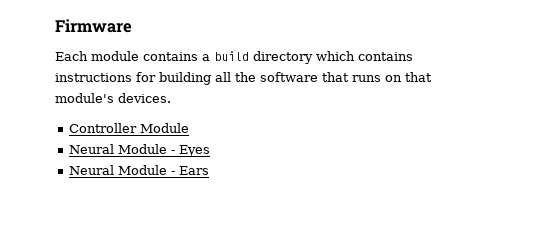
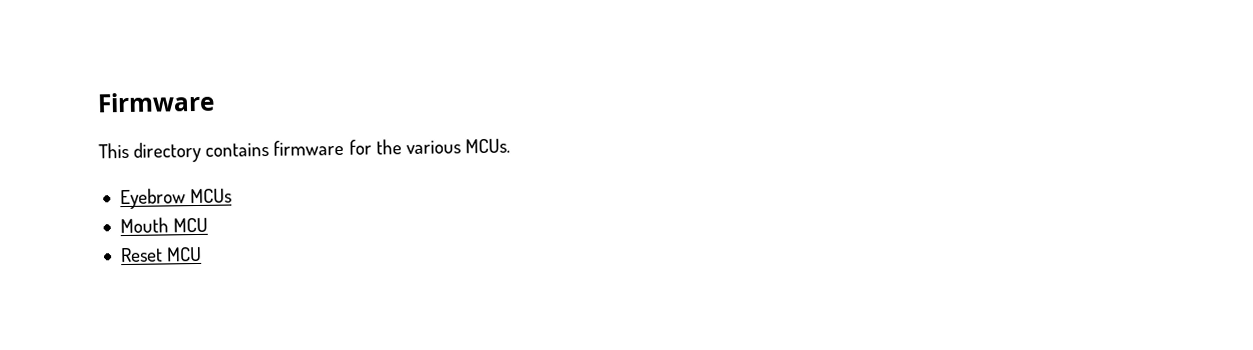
- Each module contains a build directory which contains instructions for building all the software that runs on that module's devices.
- Controller Module
- Neural Module - Eyes
- Neural Module - Ears
+ This directory contains firmware for the various MCUs.
+ Eyebrow MCUs
+ Mouth MCU
+ Reset MCU

